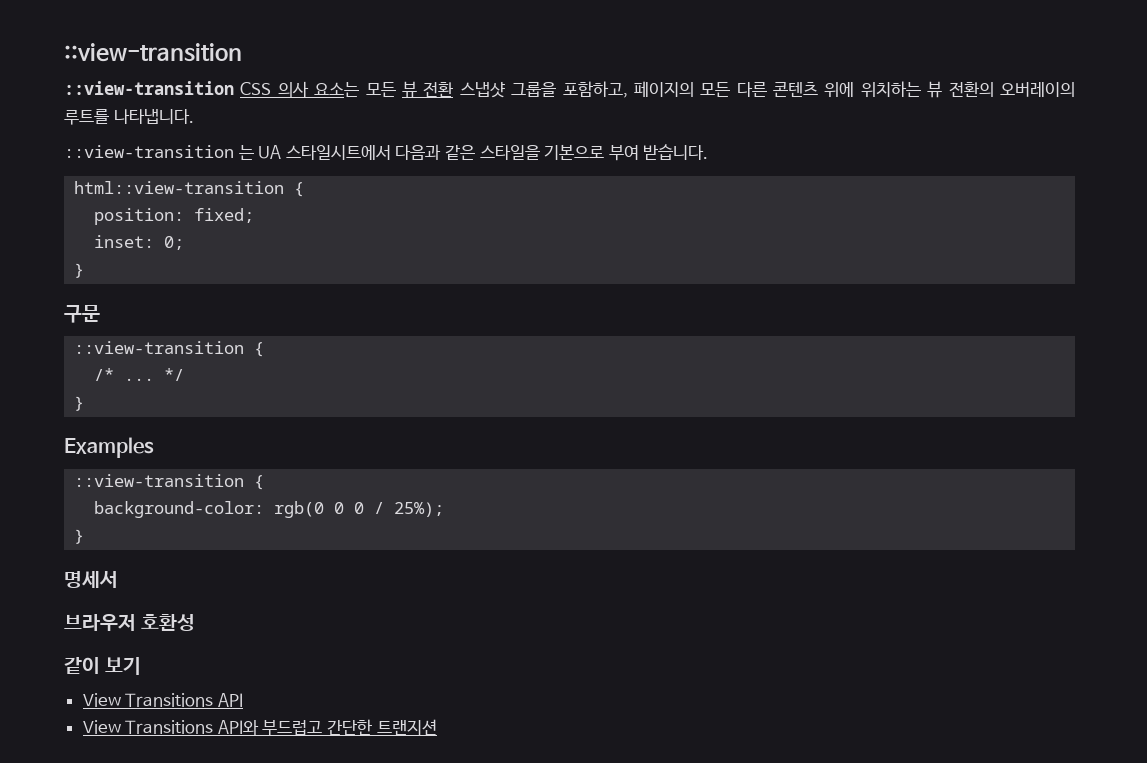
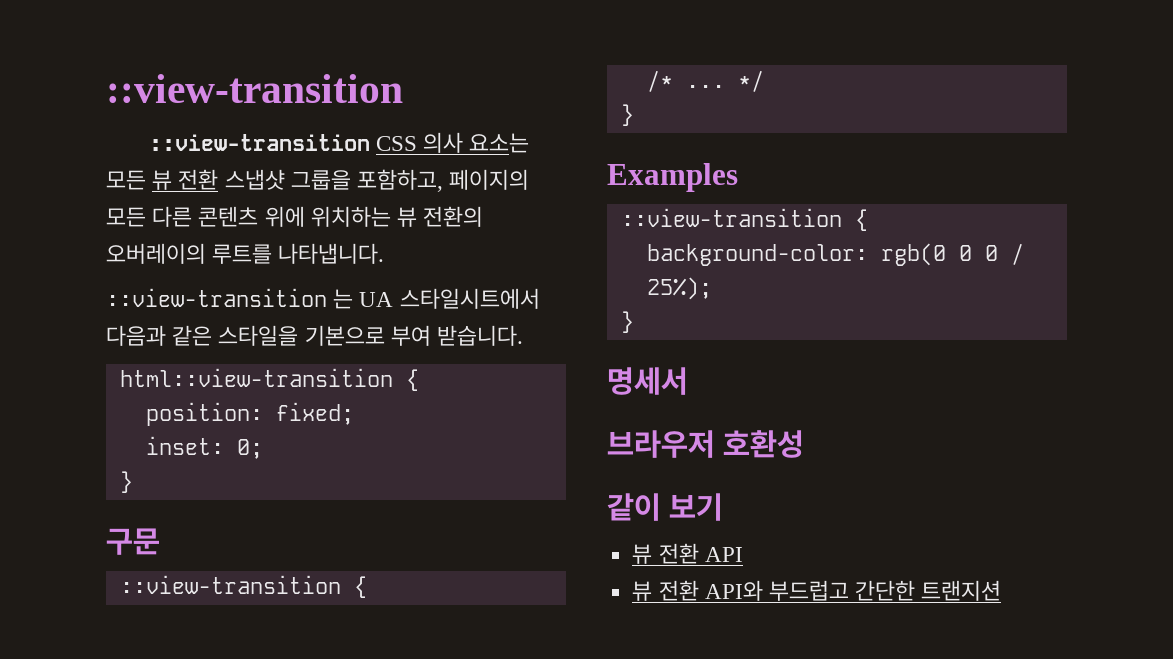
- View Transitions API
+ 뷰 전환 API
- View Transitions API와 부드럽고 간단한 트랜지션
+ 뷰 전환 API와 부드럽고 간단한 트랜지션

